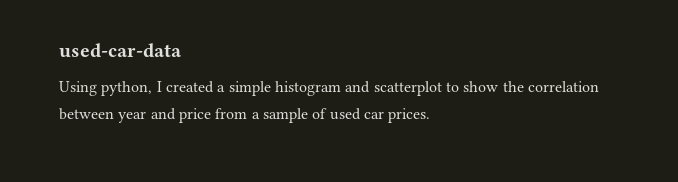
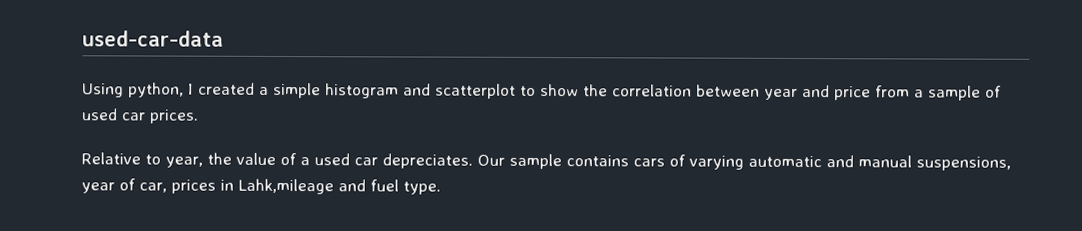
+ Relative to year, the value of a used car depreciates. Our sample contains cars of varying automatic and manual suspensions, year of car, prices in Lahk,mileage and fuel type.

